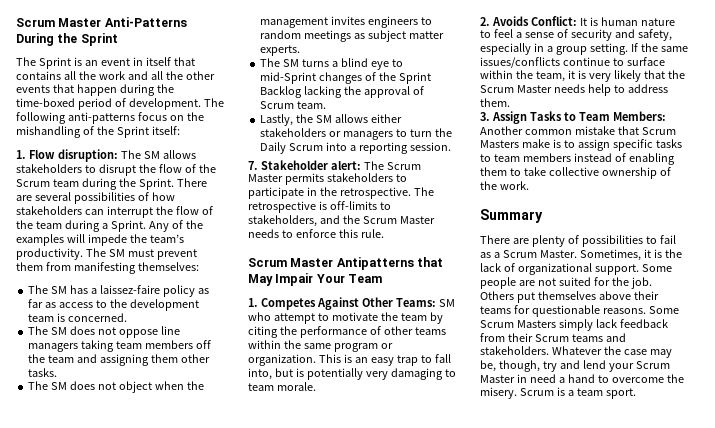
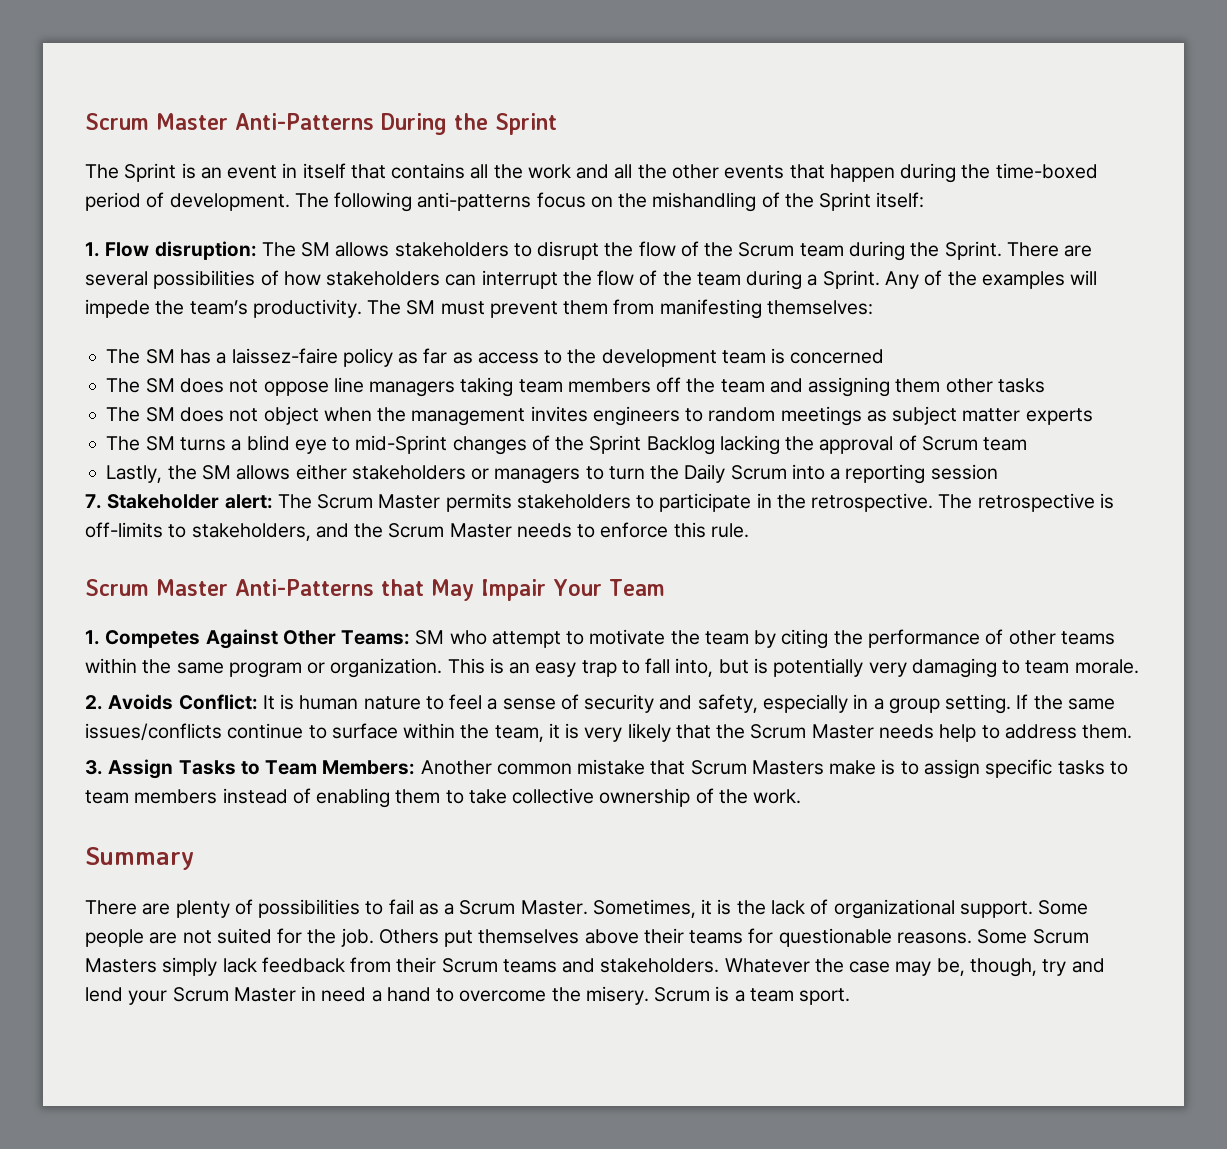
- The SM has a laissez-faire policy as far as access to the development team is concerned.
+ The SM has a laissez-faire policy as far as access to the development team is concerned
- The SM does not oppose line managers taking team members off the team and assigning them other tasks.
+ The SM does not oppose line managers taking team members off the team and assigning them other tasks
- The SM does not object when the management invites engineers to random meetings as subject matter experts.
+ The SM does not object when the management invites engineers to random meetings as subject matter experts
- The SM turns a blind eye to mid-Sprint changes of the Sprint Backlog lacking the approval of Scrum team.
+ The SM turns a blind eye to mid-Sprint changes of the Sprint Backlog lacking the approval of Scrum team
- Lastly, the SM allows either stakeholders or managers to turn the Daily Scrum into a reporting session.
+ Lastly, the SM allows either stakeholders or managers to turn the Daily Scrum into a reporting session
- Scrum Master Antipatterns that May Impair Your Team
+ Scrum Master Anti-Patterns that May Impair Your Team

